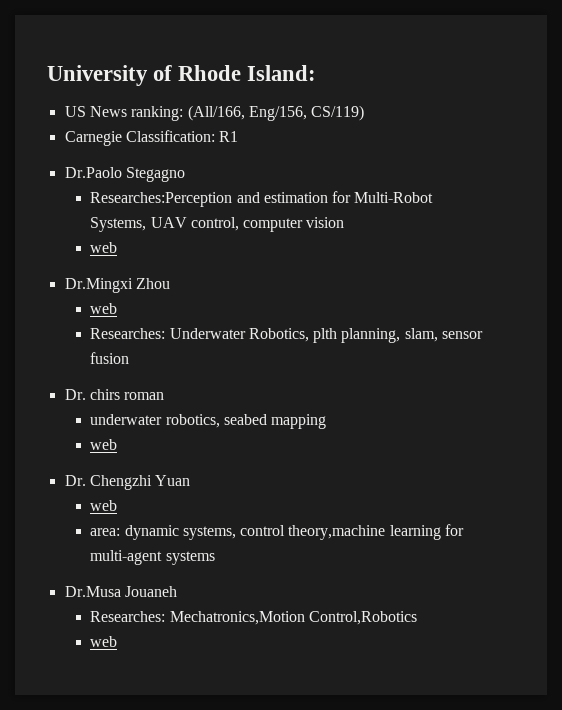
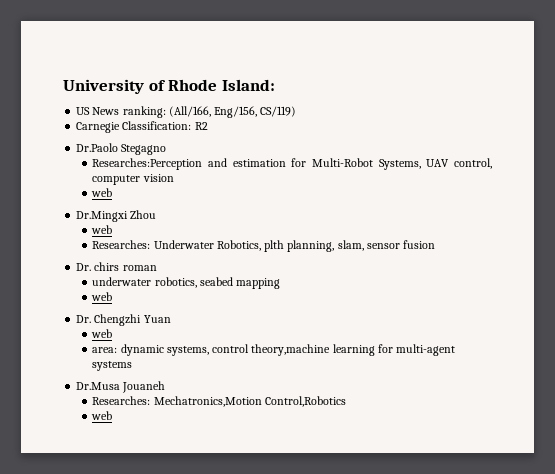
- Carnegie Classification: R1
+ Carnegie Classification: R2

